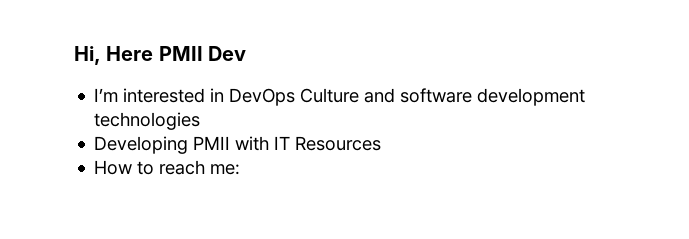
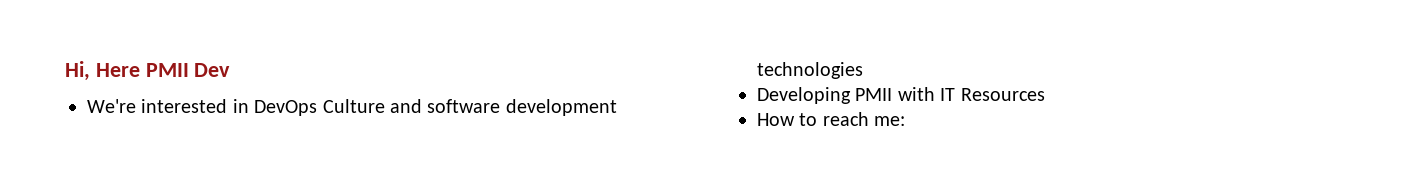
- I’m interested in DevOps Culture and software development technologies
+ We're interested in DevOps Culture and software development technologies

